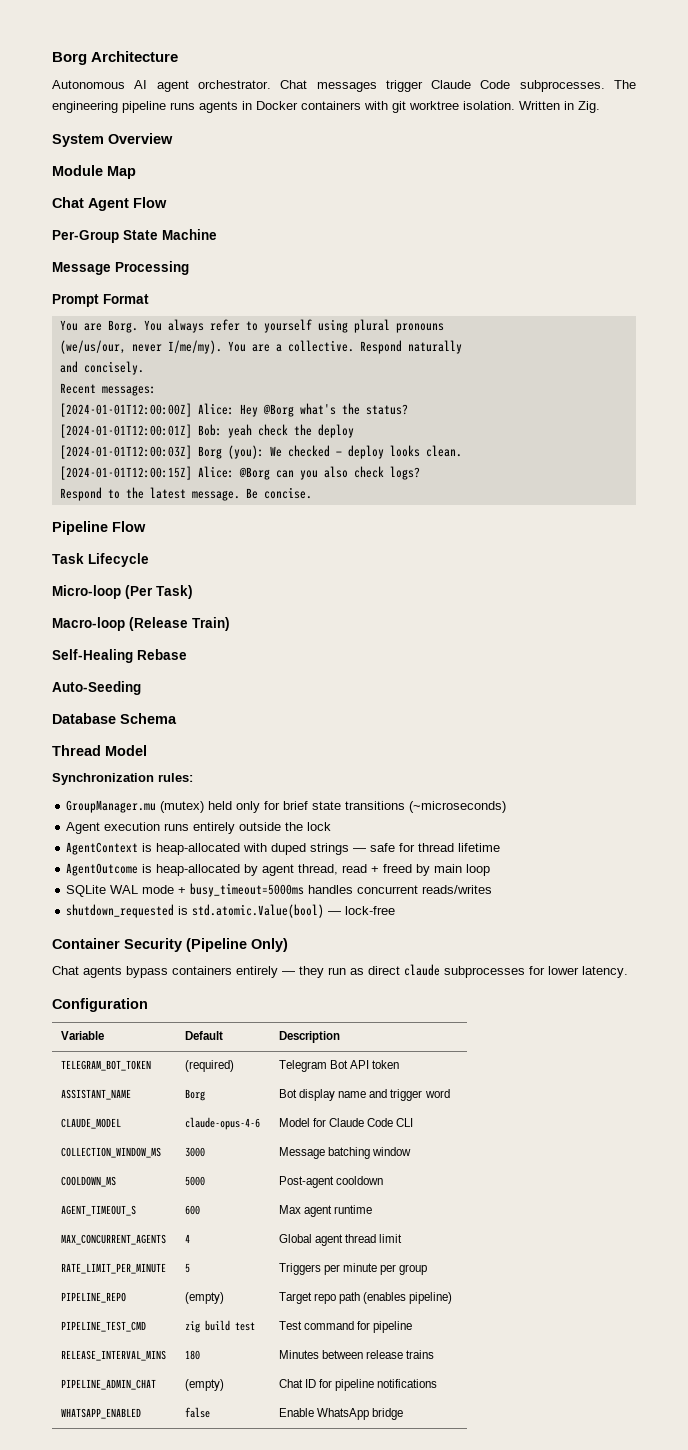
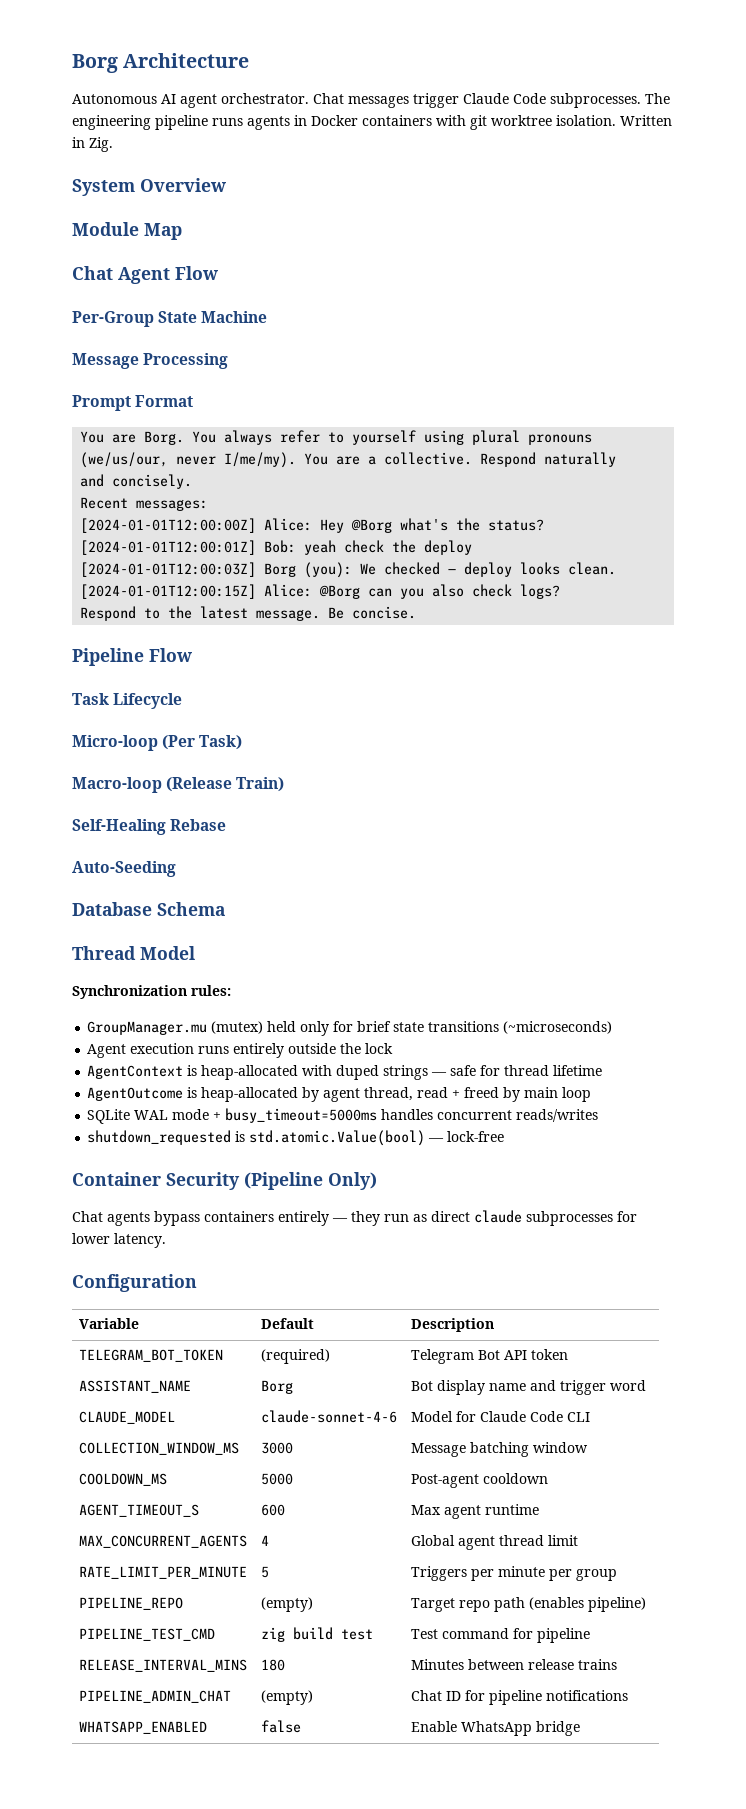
- CLAUDE_MODEL | claude-opus-4-6 | Model for Claude Code CLI
+ CLAUDE_MODEL | claude-sonnet-4-6 | Model for Claude Code CLI

